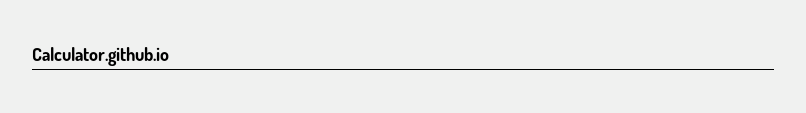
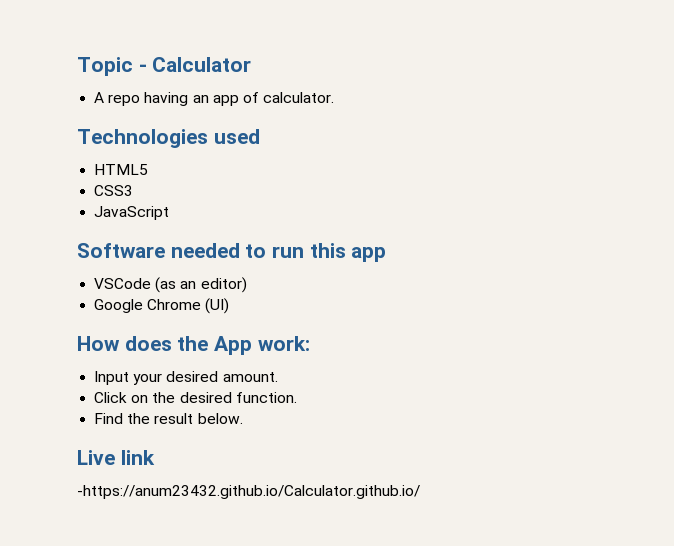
- Calculator.github.io
+ Topic - Calculator
+ A repo having an app of calculator.
+ Technologies used
+ HTML5
+ CSS3
+ JavaScript
+ Software needed to run this app
+ VSCode (as an editor)
+ Google Chrome (UI)
+ How does the App work:
+ Input your desired amount.
+ Click on the desired function.
+ Find the result below.
+ Live link
+ -https://anum23432.github.io/Calculator.github.io/

